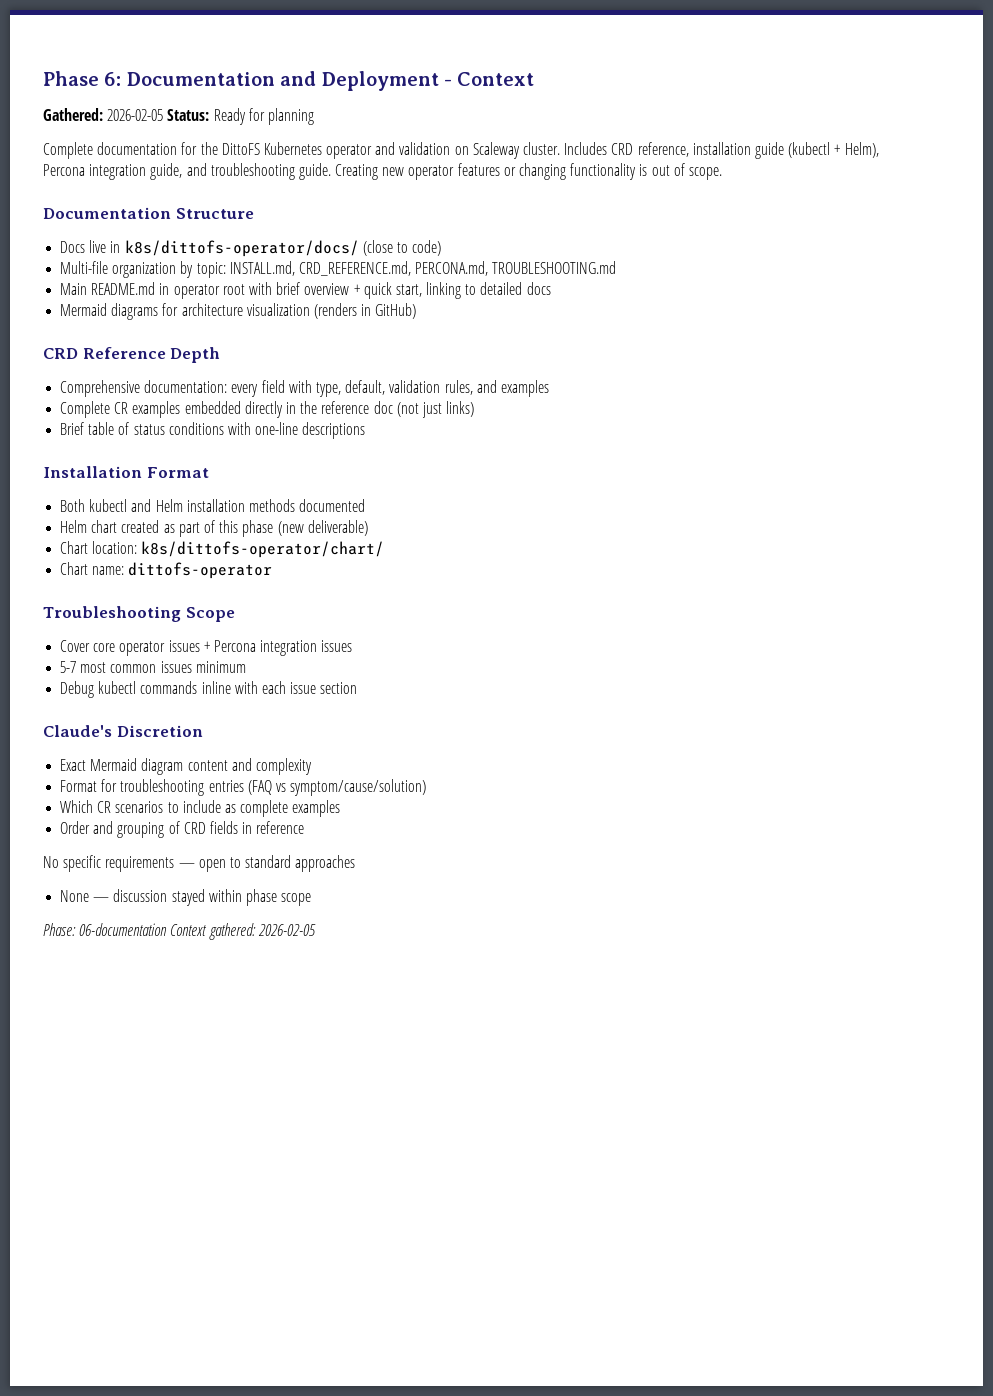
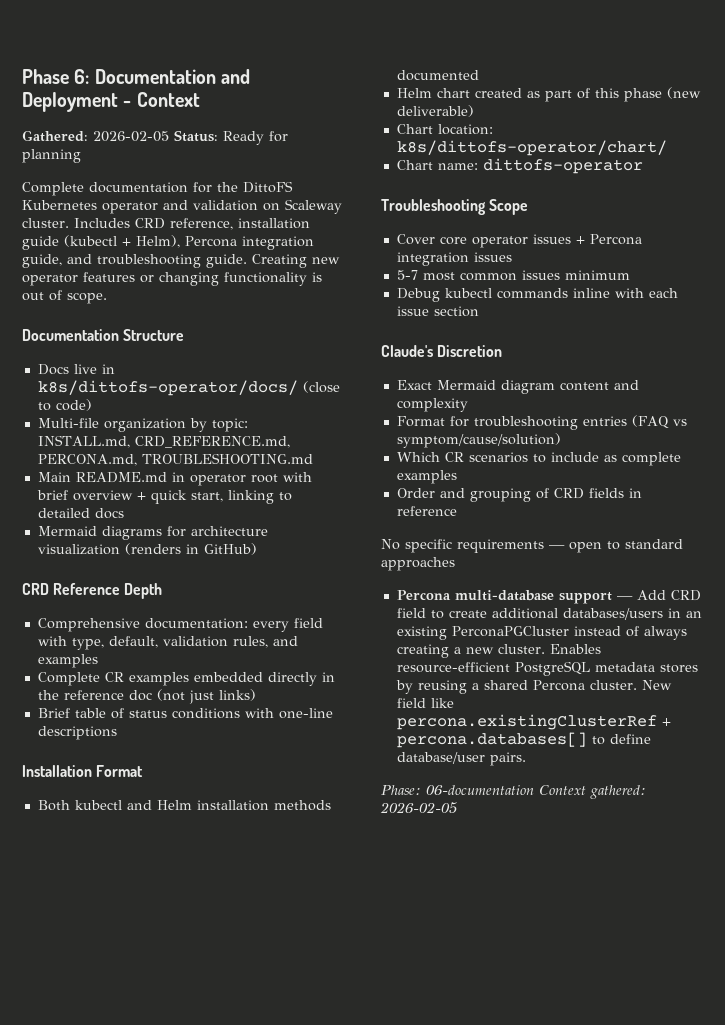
- None — discussion stayed within phase scope
+ Percona multi-database support — Add CRD field to create additional databases/users in an existing PerconaPGCluster instead of always creating a new cluster. Enables resource-efficient PostgreSQL metadata stores by reusing a shared Percona cluster. New field like percona.existingClusterRef + percona.databases[] to define database/user pairs.

